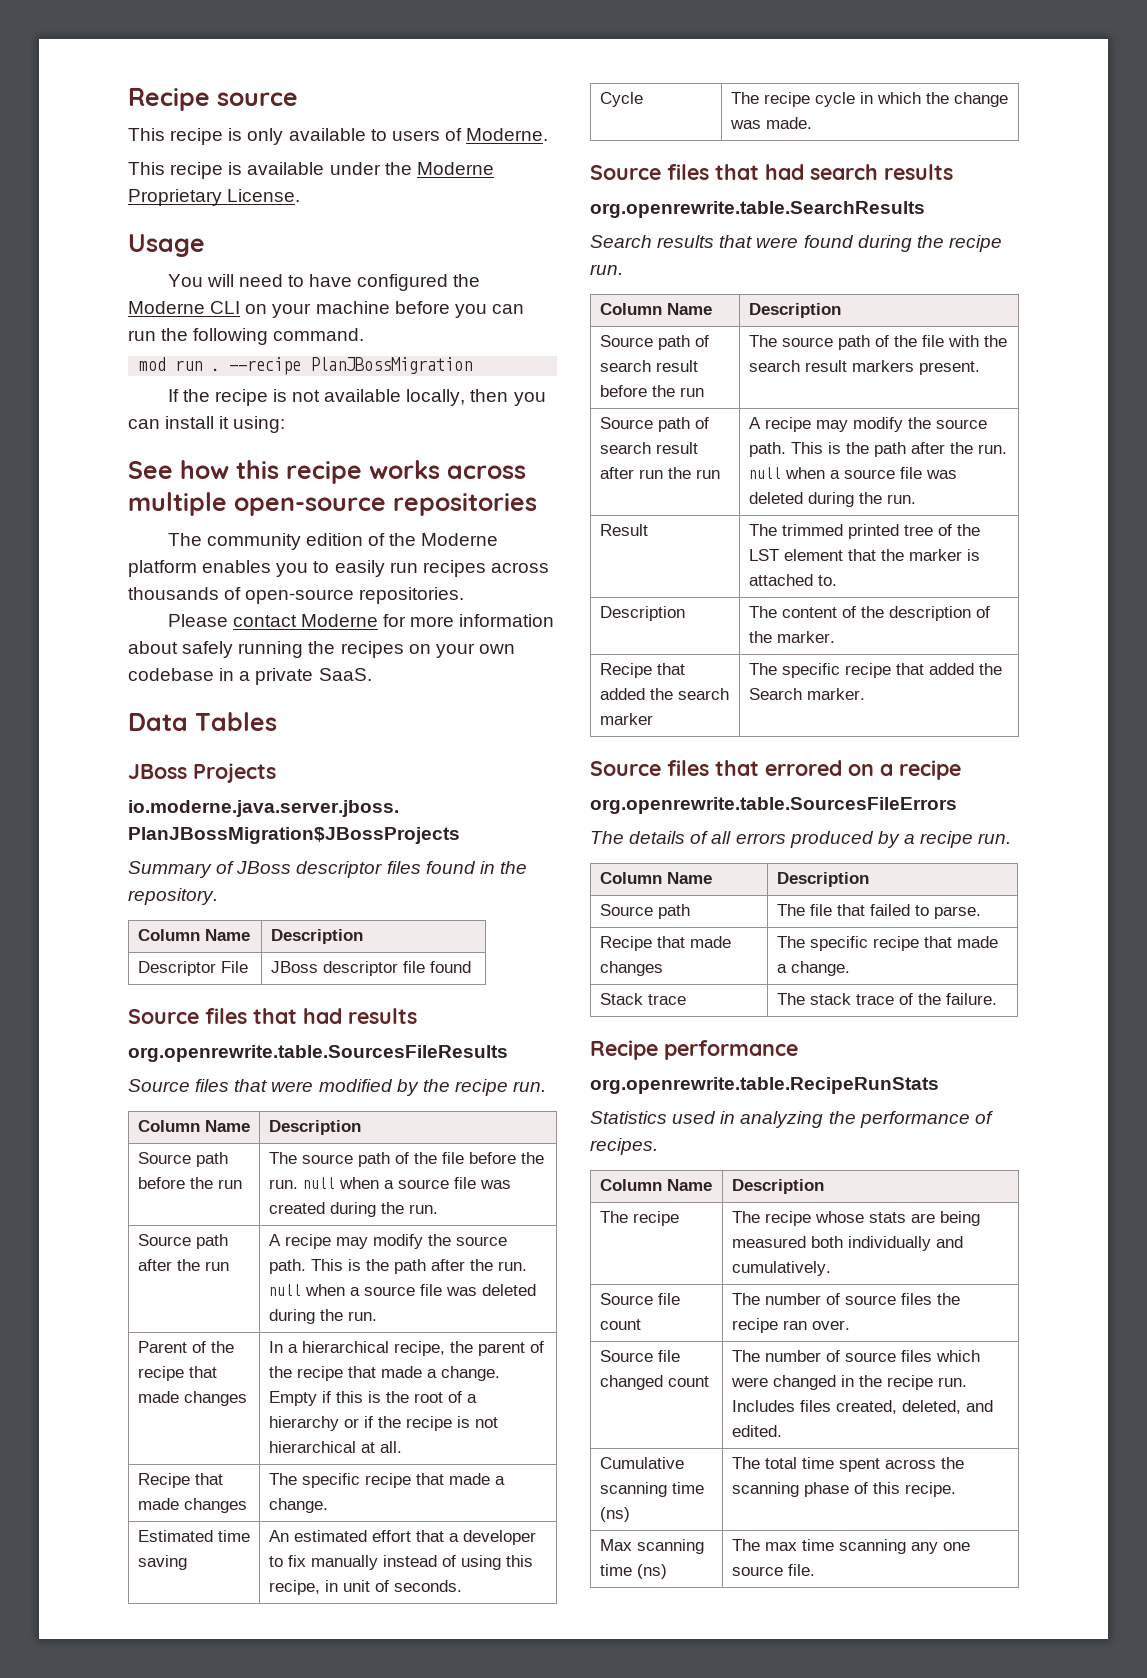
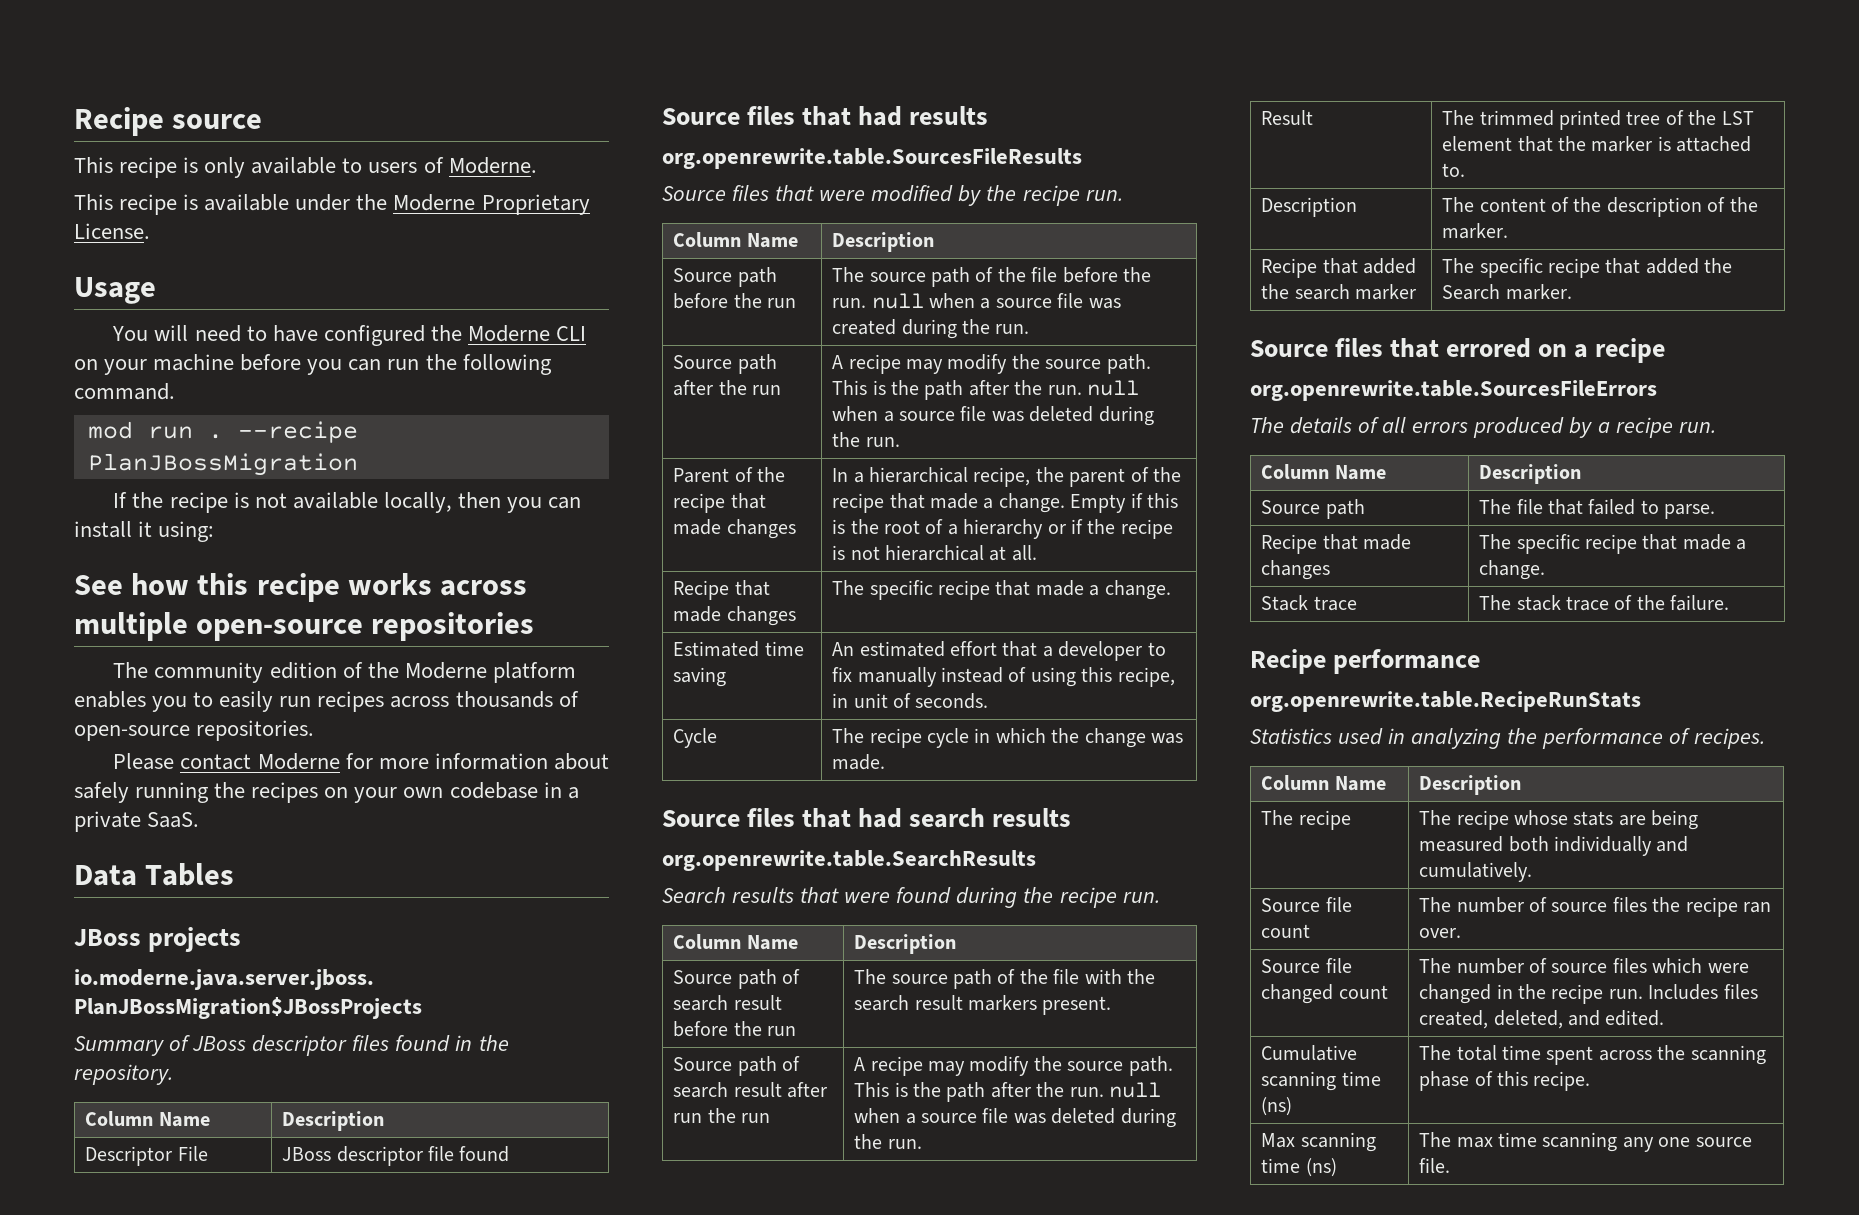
- JBoss Projects
+ JBoss projects

